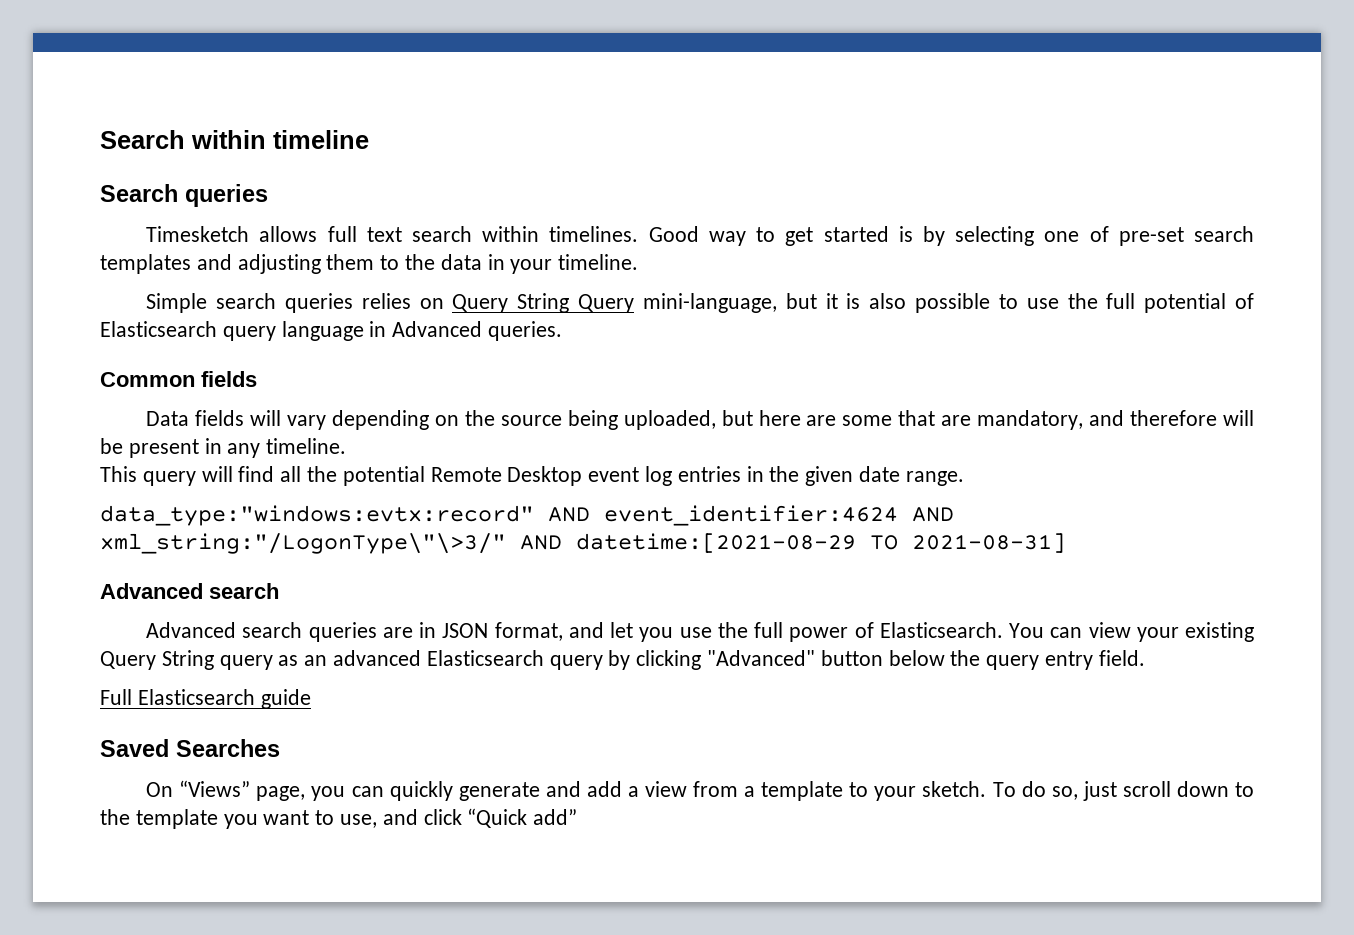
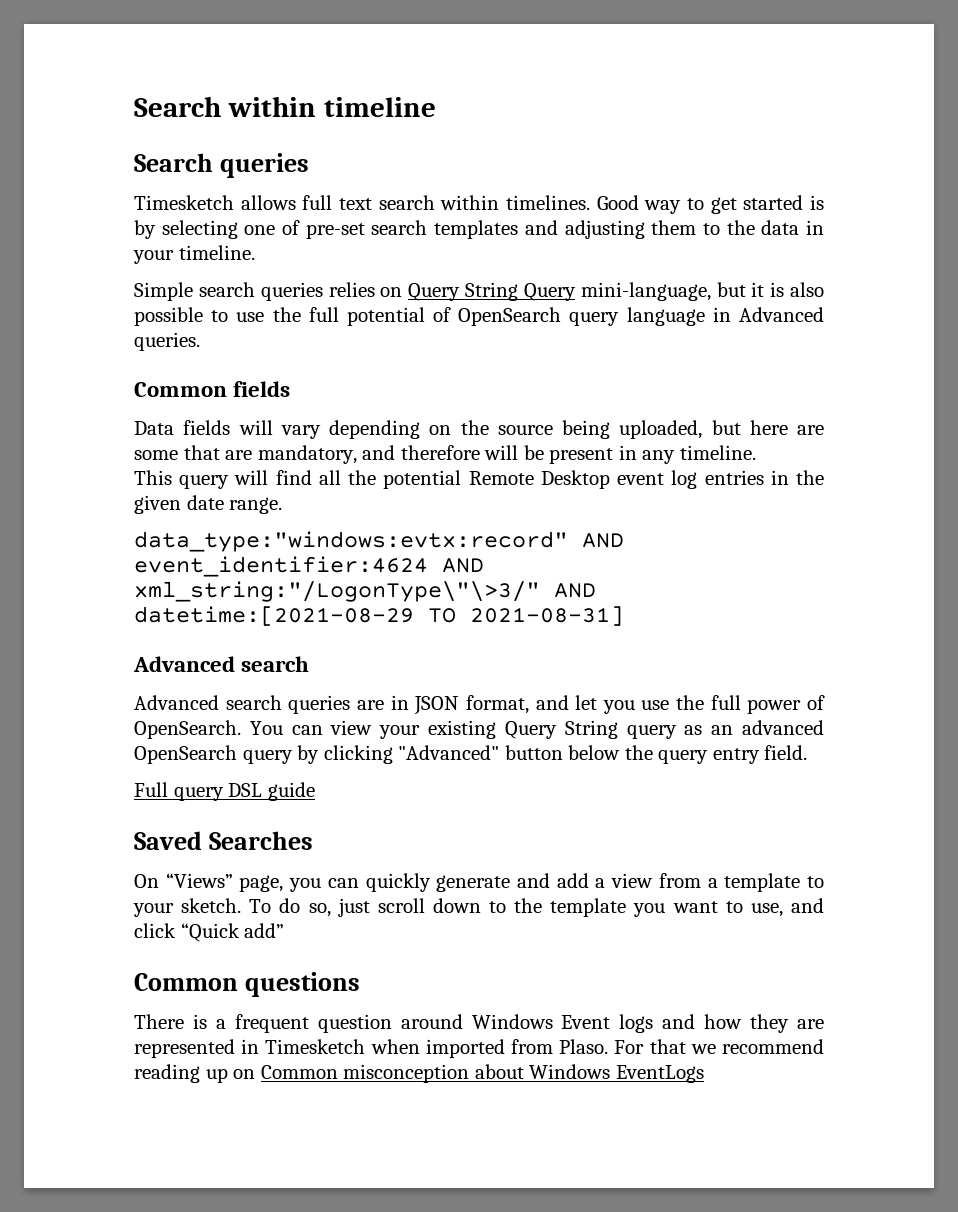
- Simple search queries relies on Query String Query mini-language, but it is also possible to use the full potential of Elasticsearch query language in Advanced queries.
+ Simple search queries relies on Query String Query mini-language, but it is also possible to use the full potential of OpenSearch query language in Advanced queries.
- Advanced search queries are in JSON format, and let you use the full power of Elasticsearch.
+ Advanced search queries are in JSON format, and let you use the full power of OpenSearch.
- You can view your existing Query String query as an advanced Elasticsearch query by clicking "Advanced" button below the query entry field.
+ You can view your existing Query String query as an advanced OpenSearch query by clicking "Advanced" button below the query entry field.
- Full Elasticsearch guide
+ Full query DSL guide
+ Common questions
+ There is a frequent question around Windows Event logs and how they are represented in Timesketch when imported from Plaso. For that we recommend reading up on Common misconception about Windows EventLogs

